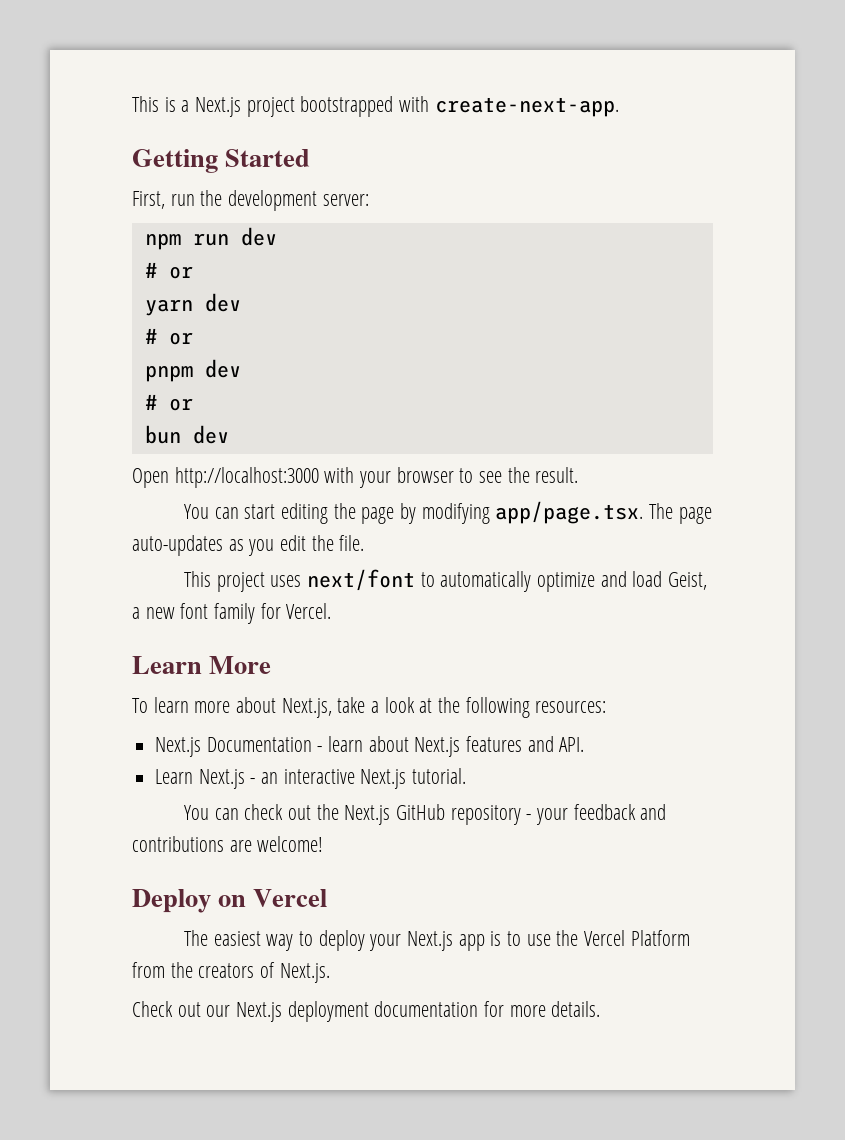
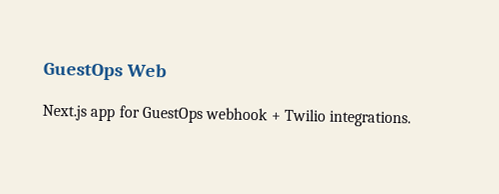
- This is a Next.js project bootstrapped with create-next-app.
- Getting Started
- First, run the development server:
- npm run dev
- # or
- yarn dev
- # or
- pnpm dev
- # or
- bun dev
- Open http://localhost:3000 with your browser to see the result.
- You can start editing the page by modifying app/page.tsx. The page auto-updates as you edit the file.
- This project uses next/font to automatically optimize and load Geist, a new font family for Vercel.
- Learn More
- To learn more about Next.js, take a look at the following resources:
- Next.js Documentation - learn about Next.js features and API.
- Learn Next.js - an interactive Next.js tutorial.
- You can check out the Next.js GitHub repository - your feedback and contributions are welcome!
- Deploy on Vercel
- The easiest way to deploy your Next.js app is to use the Vercel Platform from the creators of Next.js.
- Check out our Next.js deployment documentation for more details.
+ GuestOps Web
+ Next.js app for GuestOps webhook + Twilio integrations.

